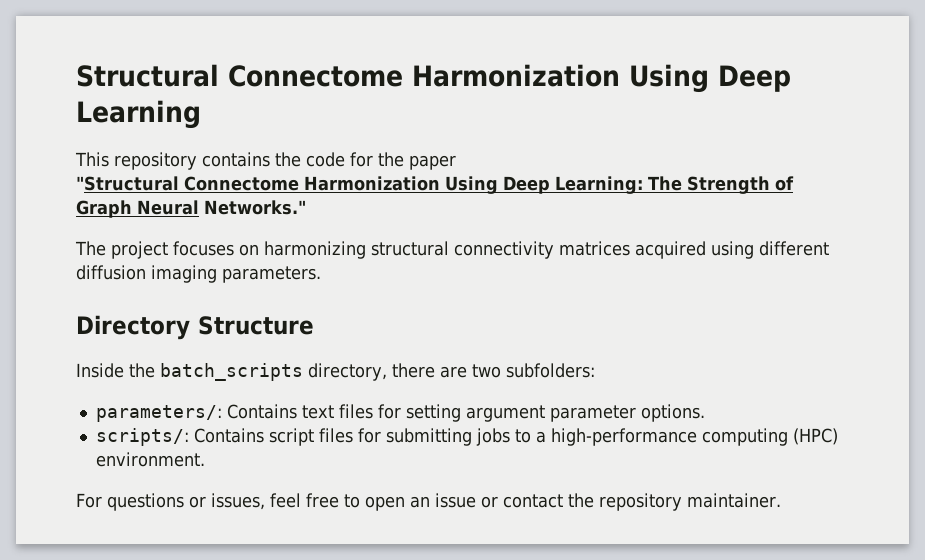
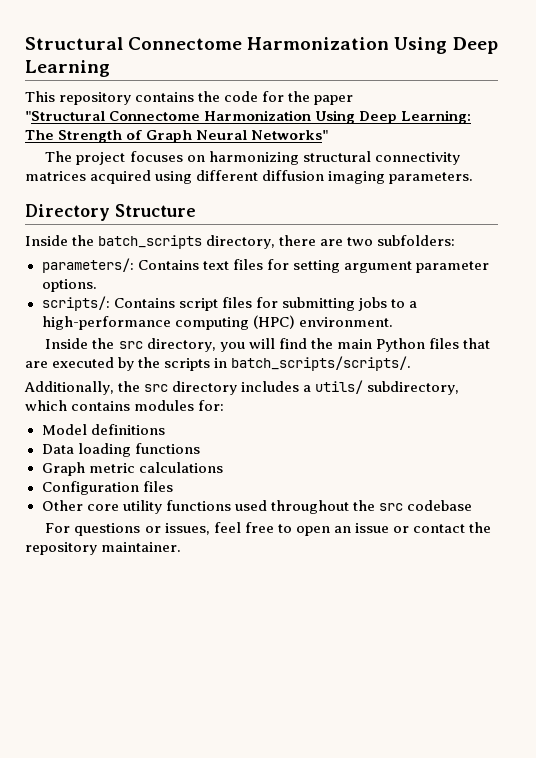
- "Structural Connectome Harmonization Using Deep Learning: The Strength of Graph Neural Networks."
+ "Structural Connectome Harmonization Using Deep Learning: The Strength of Graph Neural Networks"
+ Inside the src directory, you will find the main Python files that are executed by the scripts in batch_scripts/scripts/.
+ Additionally, the src directory includes a utils/ subdirectory, which contains modules for:
+ Model definitions
+ Data loading functions
+ Graph metric calculations
+ Configuration files
+ Other core utility functions used throughout the src codebase

